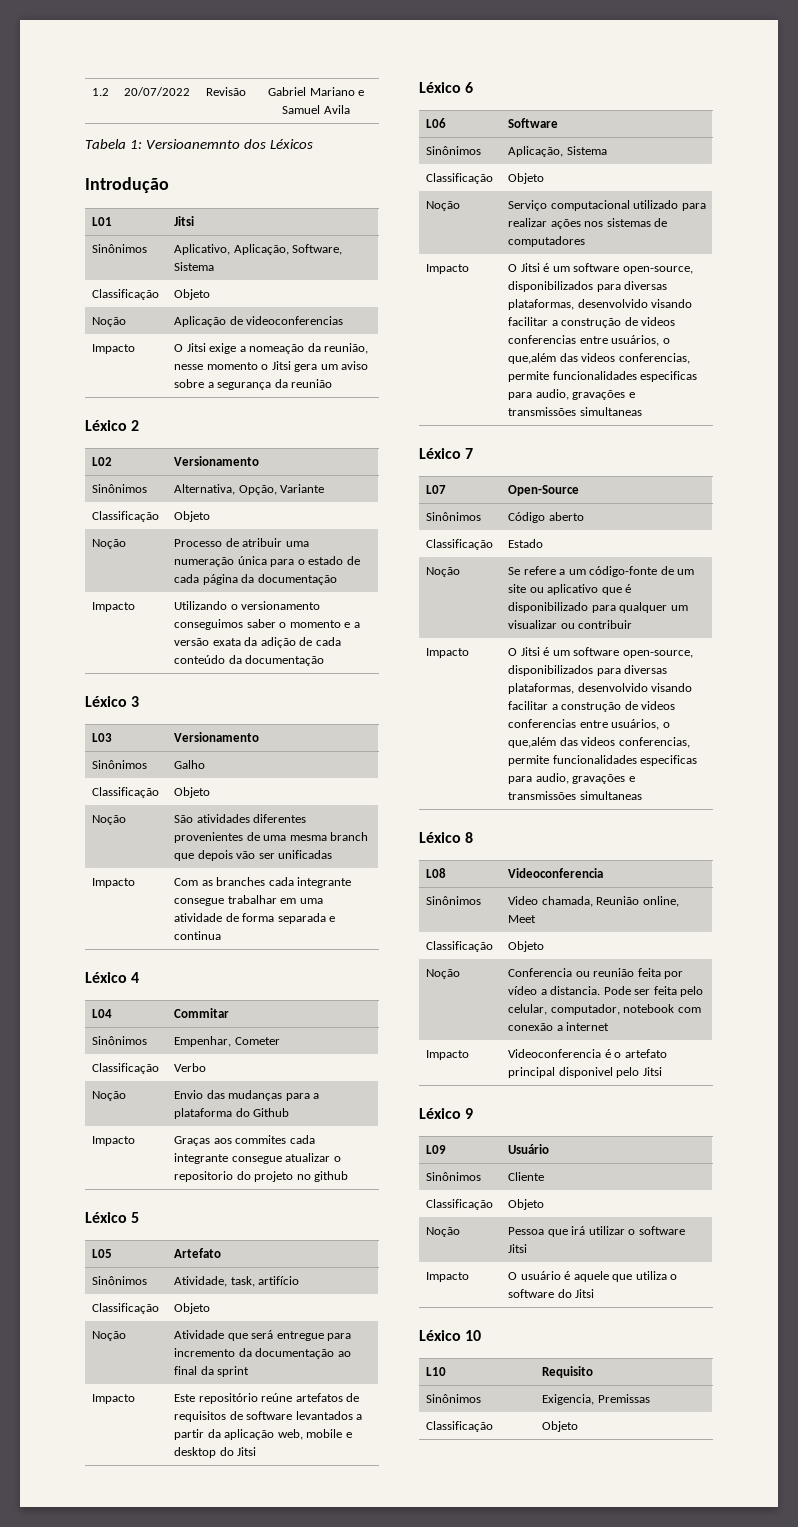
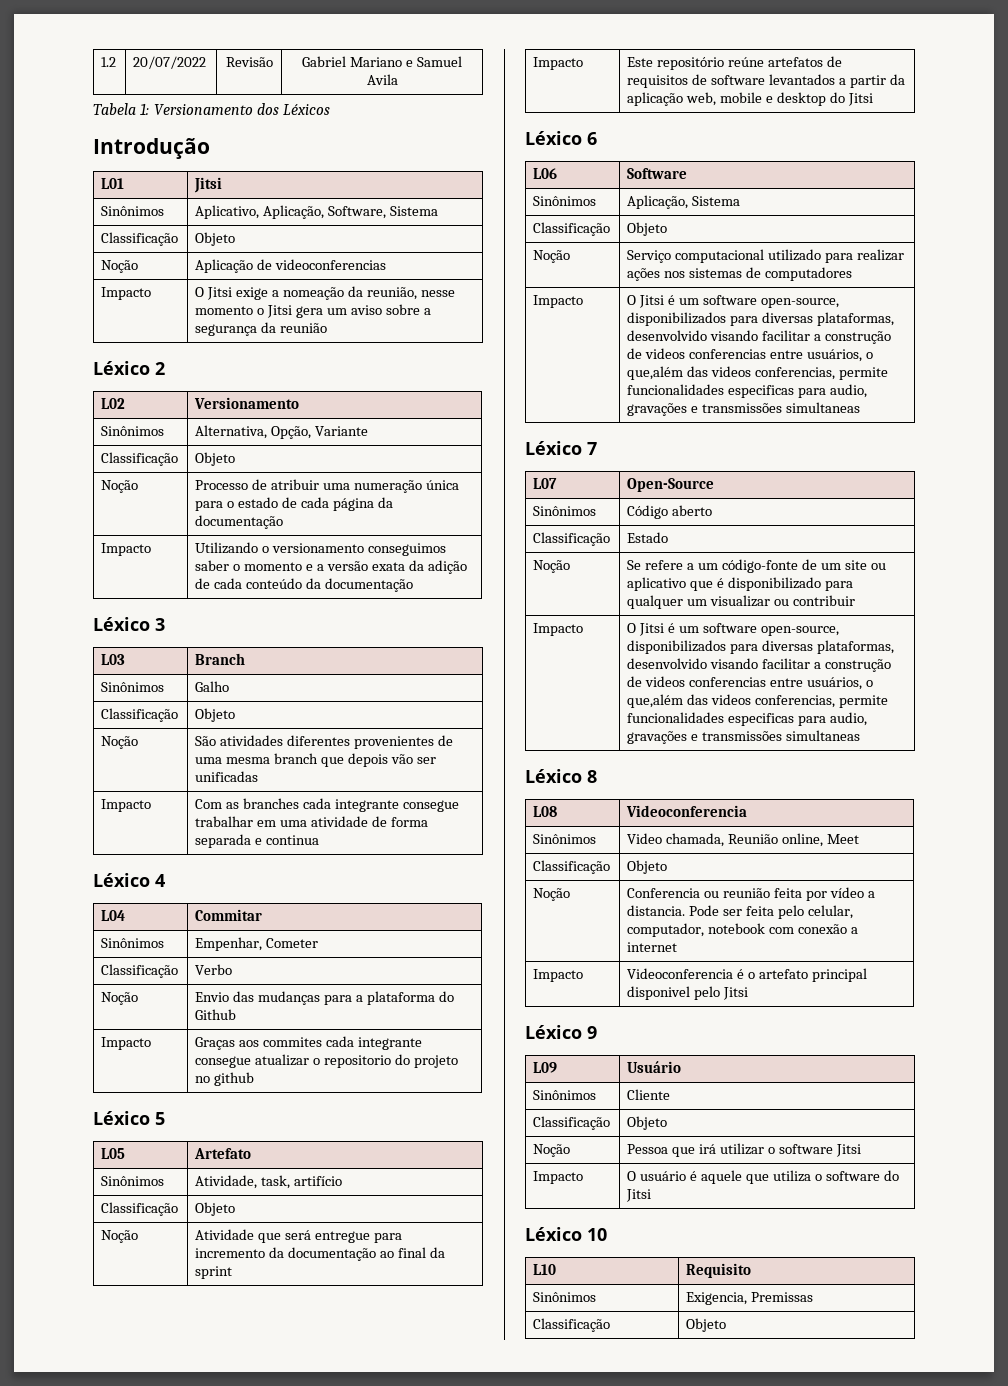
- Tabela 1: Versioanemnto dos Léxicos
+ Tabela 1: Versionamento dos Léxicos
- L03 | Versionamento
+ L03 | Branch

